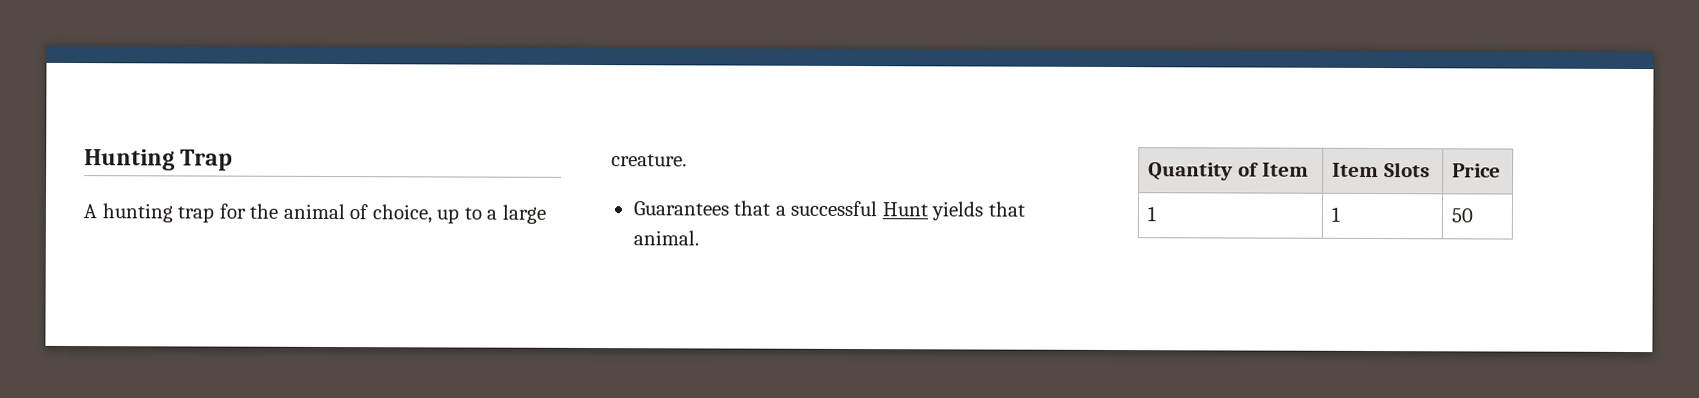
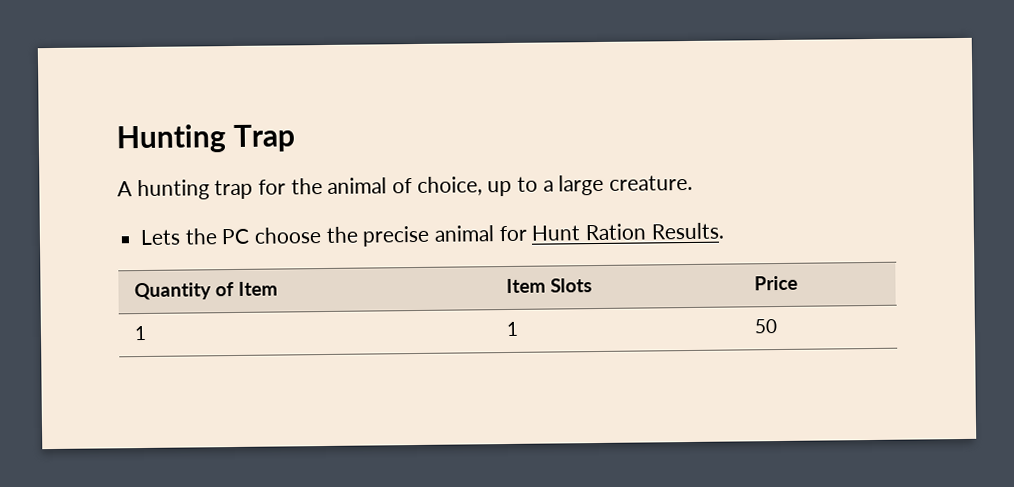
- Guarantees that a successful Hunt yields that animal.
+ Lets the PC choose the precise animal for Hunt Ration Results.

